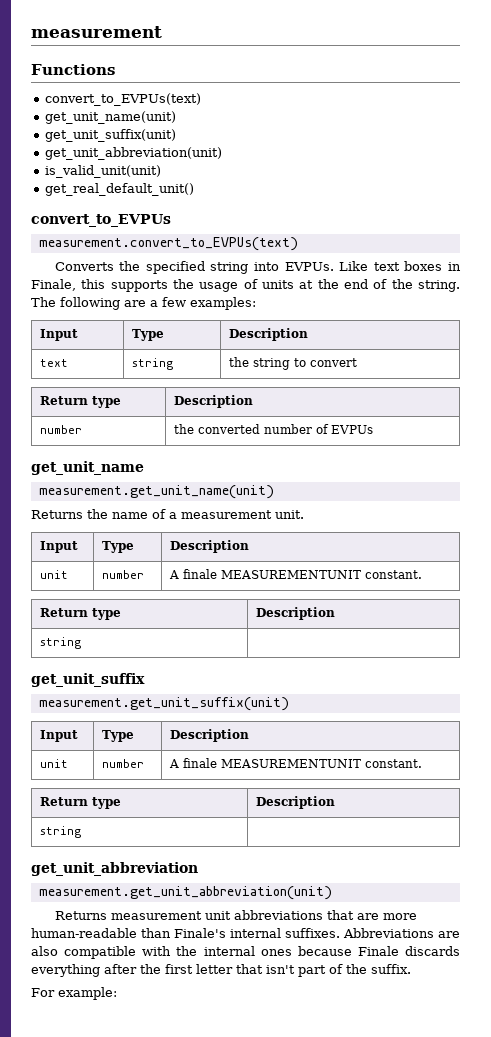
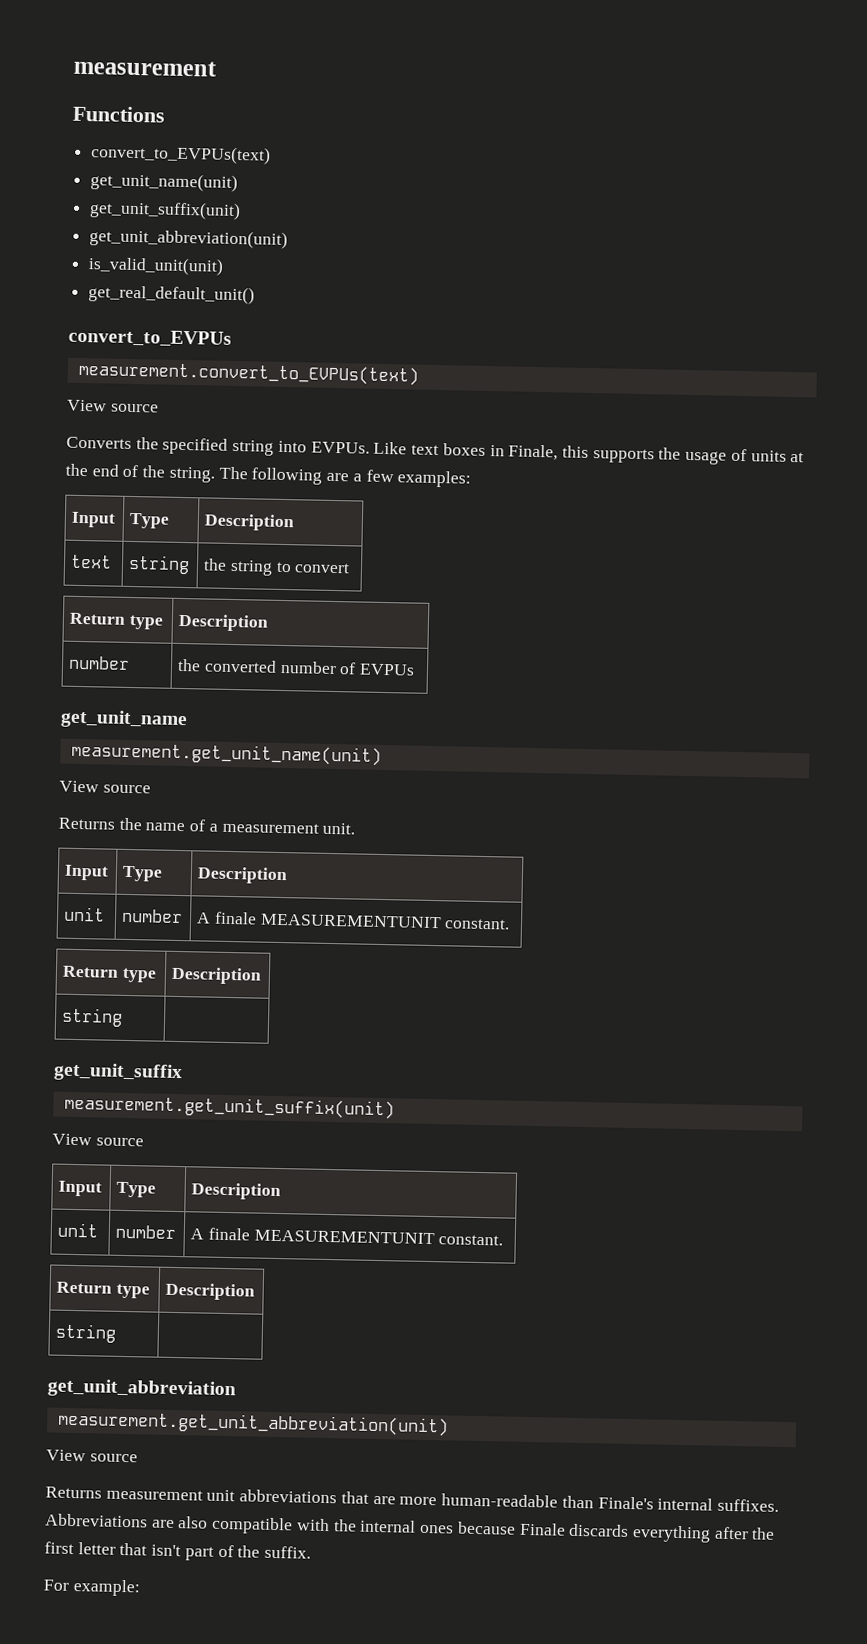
  measurement.convert_to_EVPUs(text)
+ View source
  measurement.get_unit_name(unit)
+ View source
  measurement.get_unit_suffix(unit)
+ View source
  measurement.get_unit_abbreviation(unit)
+ View source

